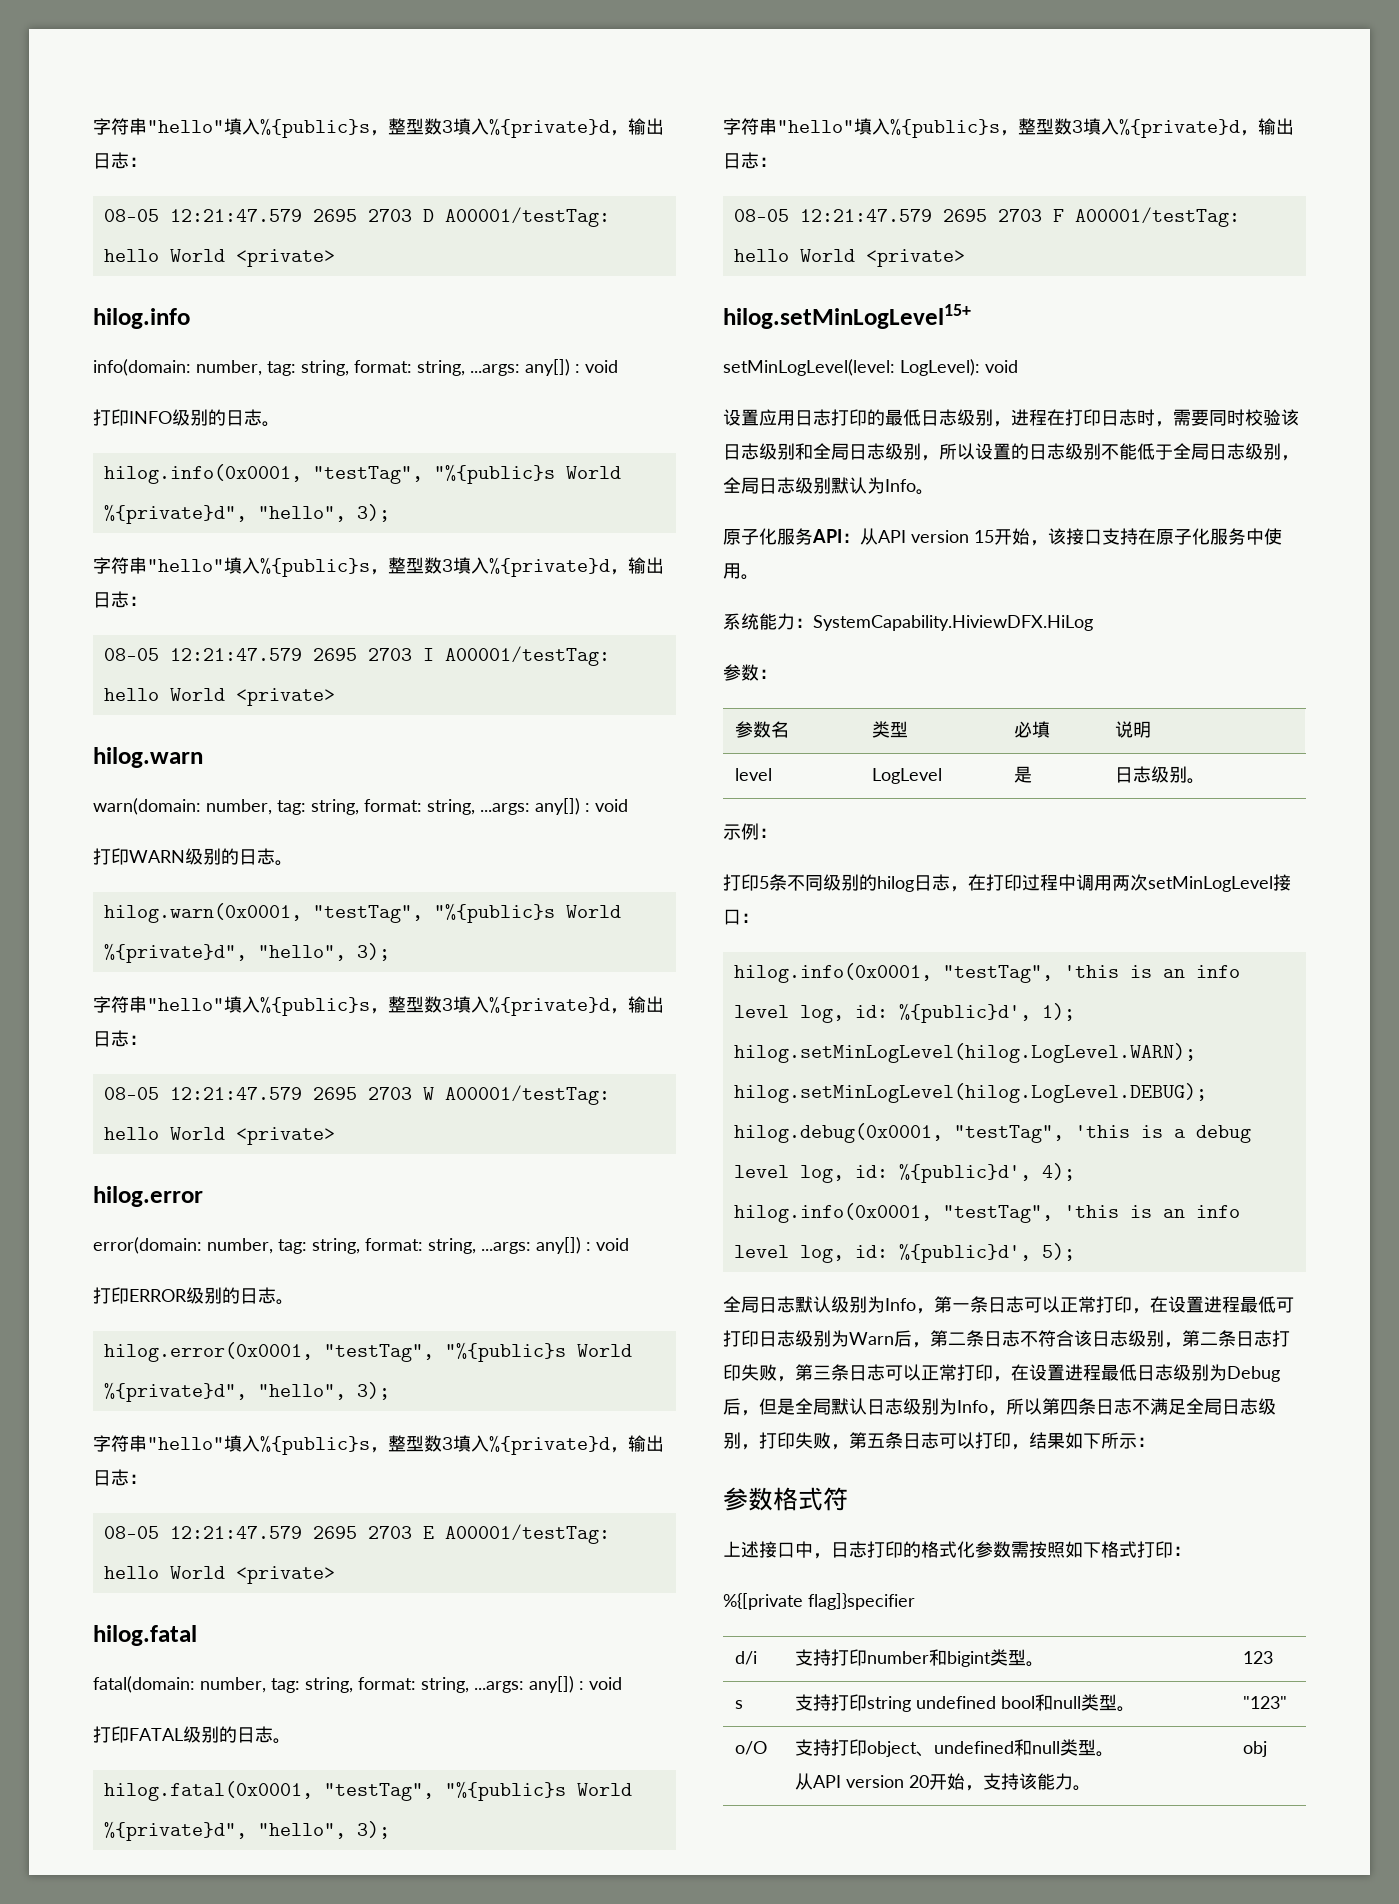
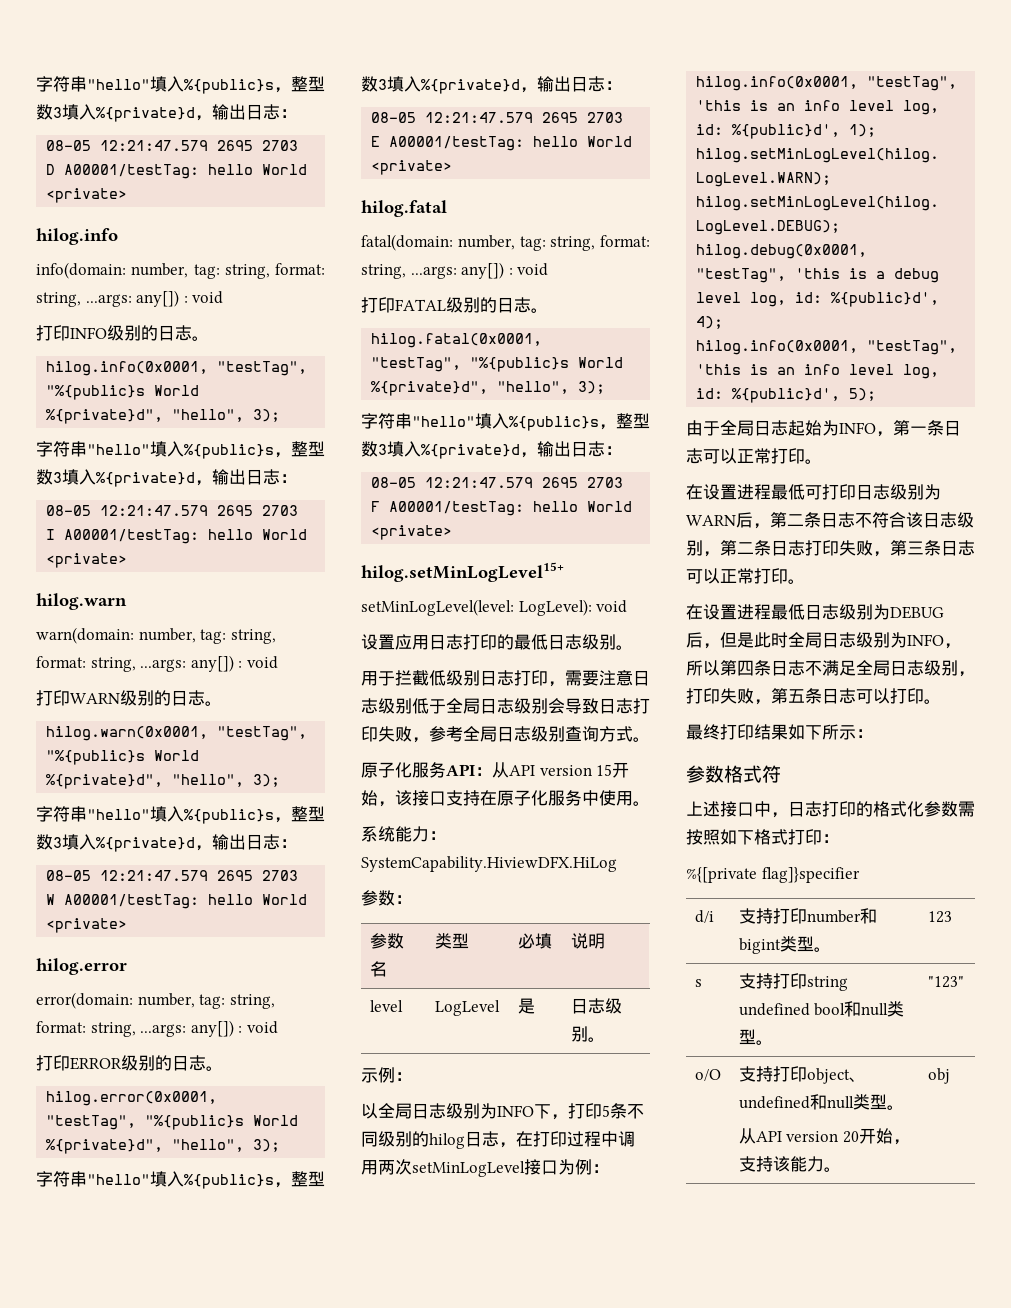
- 设置应用日志打印的最低日志级别，进程在打印日志时，需要同时校验该日志级别和全局日志级别，所以设置的日志级别不能低于全局日志级别，全局日志级别默认为Info。
+ 设置应用日志打印的最低日志级别。
+ 用于拦截低级别日志打印，需要注意日志级别低于全局日志级别会导致日志打印失败，参考全局日志级别查询方式。
- 打印5条不同级别的hilog日志，在打印过程中调用两次setMinLogLevel接口：
+ 以全局日志级别为INFO下，打印5条不同级别的hilog日志，在打印过程中调用两次setMinLogLevel接口为例：
- 全局日志默认级别为Info，第一条日志可以正常打印，在设置进程最低可打印日志级别为Warn后，第二条日志不符合该日志级别，第二条日志打印失败，第三条日志可以正常打印，在设置进程最低日志级别为Debug后，但是全局默认日志级别为Info，所以第四条日志不满足全局日志级别，打印失败，第五条日志可以打印，结果如下所示：
+ 由于全局日志起始为INFO，第一条日志可以正常打印。
+ 在设置进程最低可打印日志级别为WARN后，第二条日志不符合该日志级别，第二条日志打印失败，第三条日志可以正常打印。
+ 在设置进程最低日志级别为DEBUG后，但是此时全局日志级别为INFO，所以第四条日志不满足全局日志级别，打印失败，第五条日志可以打印。
+ 最终打印结果如下所示：

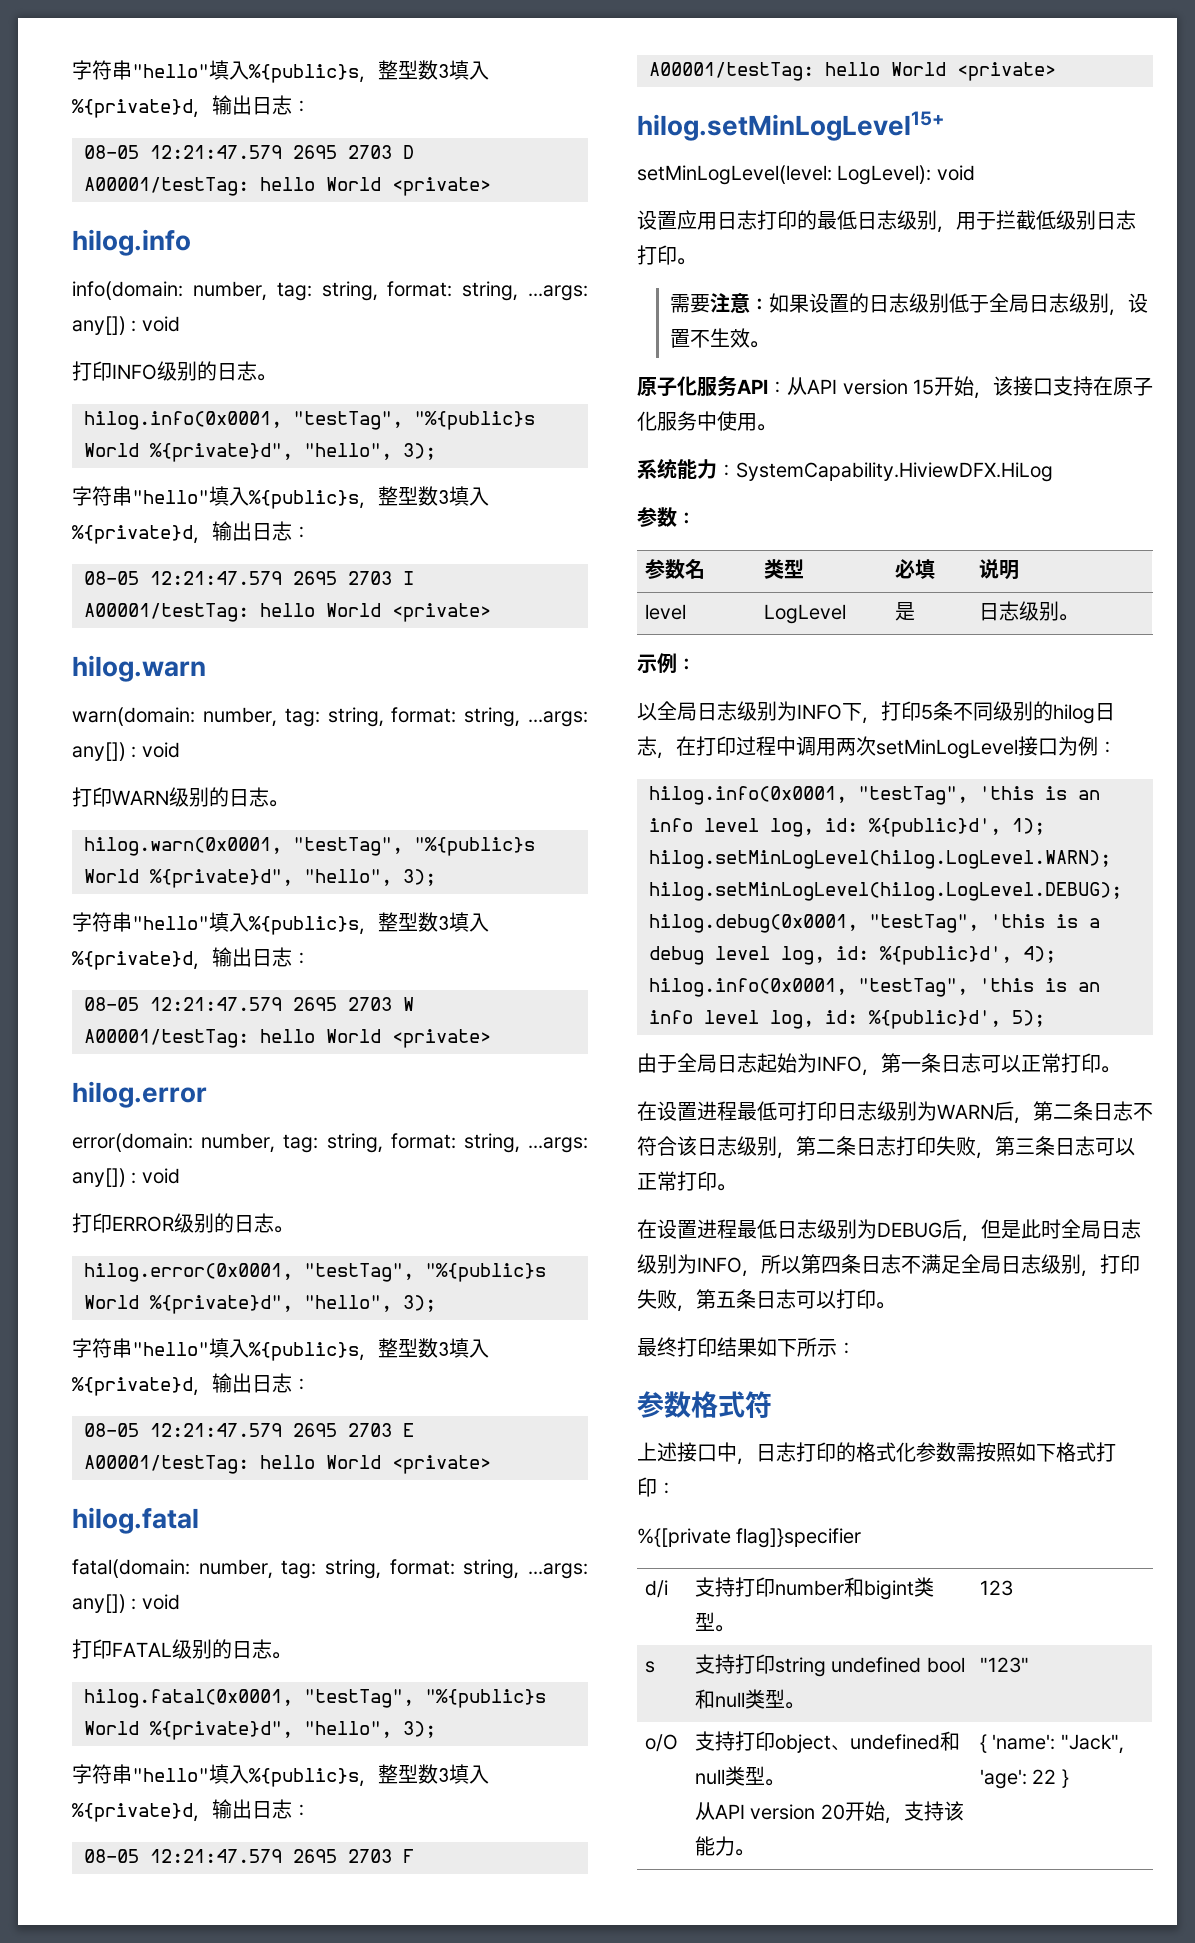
- 设置应用日志打印的最低日志级别。
- 用于拦截低级别日志打印，需要注意日志级别低于全局日志级别会导致日志打印失败，参考全局日志级别查询方式。
+ 设置应用日志打印的最低日志级别，用于拦截低级别日志打印。
+ 需要注意：如果设置的日志级别低于全局日志级别，设置不生效。
  o/O | 支持打印object、undefined和null类型。
- 从API version 20开始，支持该能力。 | obj
+ 从API version 20开始，支持该能力。 | { 'name': "Jack", 'age': 22 }

